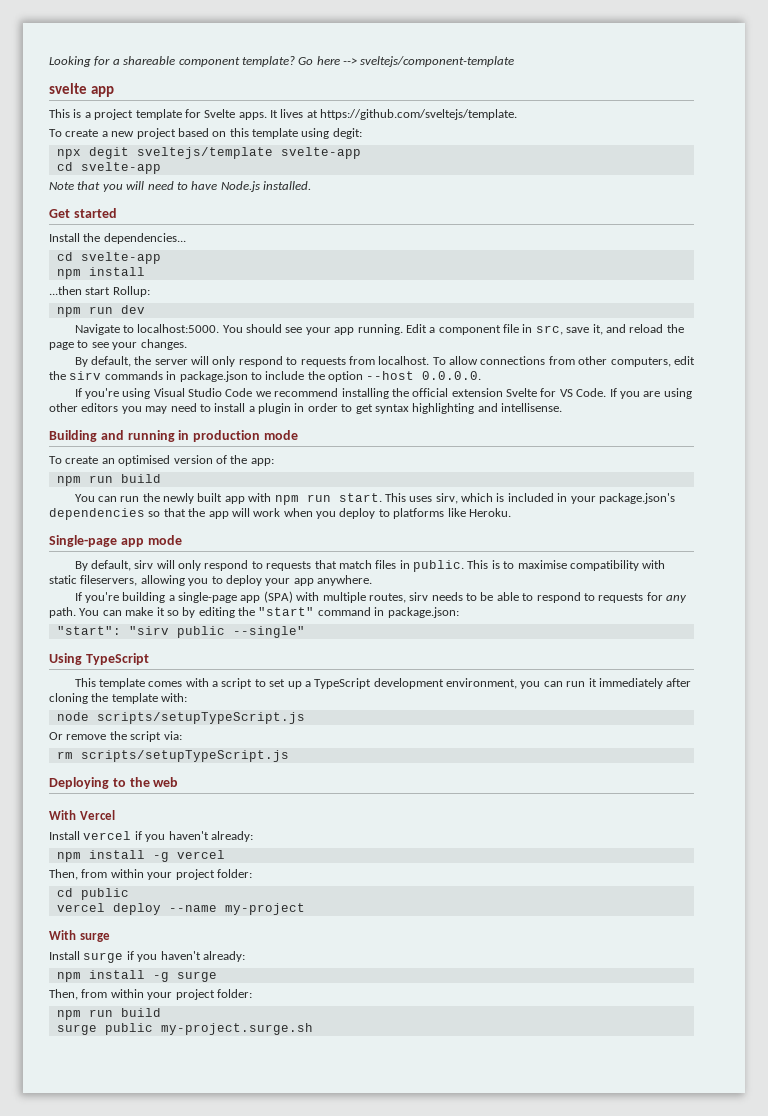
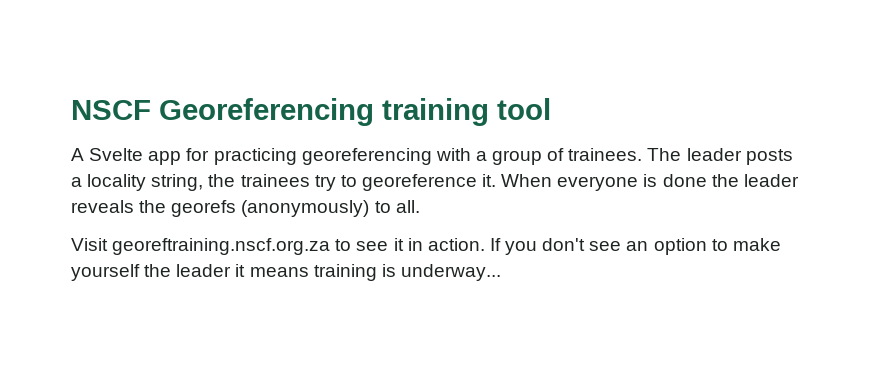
- Looking for a shareable component template? Go here --> sveltejs/component-template
- svelte app
- This is a project template for Svelte apps. It lives at https://github.com/sveltejs/template.
- To create a new project based on this template using degit:
- npx degit sveltejs/template svelte-app
- cd svelte-app
- Note that you will need to have Node.js installed.
- Get started
- Install the dependencies...
- cd svelte-app
- npm install
- ...then start Rollup:
- npm run dev
- Navigate to localhost:5000. You should see your app running. Edit a component file in src, save it, and reload the page to see your changes.
- By default, the server will only respond to requests from localhost. To allow connections from other computers, edit the sirv commands in package.json to include the option --host 0.0.0.0.
- If you're using Visual Studio Code we recommend installing the official extension Svelte for VS Code. If you are using other editors you may need to install a plugin in order to get syntax highlighting and intellisense.
- Building and running in production mode
- To create an optimised version of the app:
- npm run build
- You can run the newly built app with npm run start. This uses sirv, which is included in your package.json's dependencies so that the app will work when you deploy to platforms like Heroku.
- Single-page app mode
- By default, sirv will only respond to requests that match files in public. This is to maximise compatibility with static fileservers, allowing you to deploy your app anywhere.
- If you're building a single-page app (SPA) with multiple routes, sirv needs to be able to respond to requests for any path. You can make it so by editing the "start" command in package.json:
- "start": "sirv public --single"
- Using TypeScript
- This template comes with a script to set up a TypeScript development environment, you can run it immediately after cloning the template with:
- node scripts/setupTypeScript.js
- Or remove the script via:
- rm scripts/setupTypeScript.js
- Deploying to the web
- With Vercel
- Install vercel if you haven't already:
- npm install -g vercel
- Then, from within your project folder:
- cd public
- vercel deploy --name my-project
- With surge
- Install surge if you haven't already:
- npm install -g surge
- Then, from within your project folder:
- npm run build
- surge public my-project.surge.sh
+ NSCF Georeferencing training tool
+ A Svelte app for practicing georeferencing with a group of trainees. The leader posts a locality string, the trainees try to georeference it. When everyone is done the leader reveals the georefs (anonymously) to all.
+ Visit georeftraining.nscf.org.za to see it in action. If you don't see an option to make yourself the leader it means training is underway...

